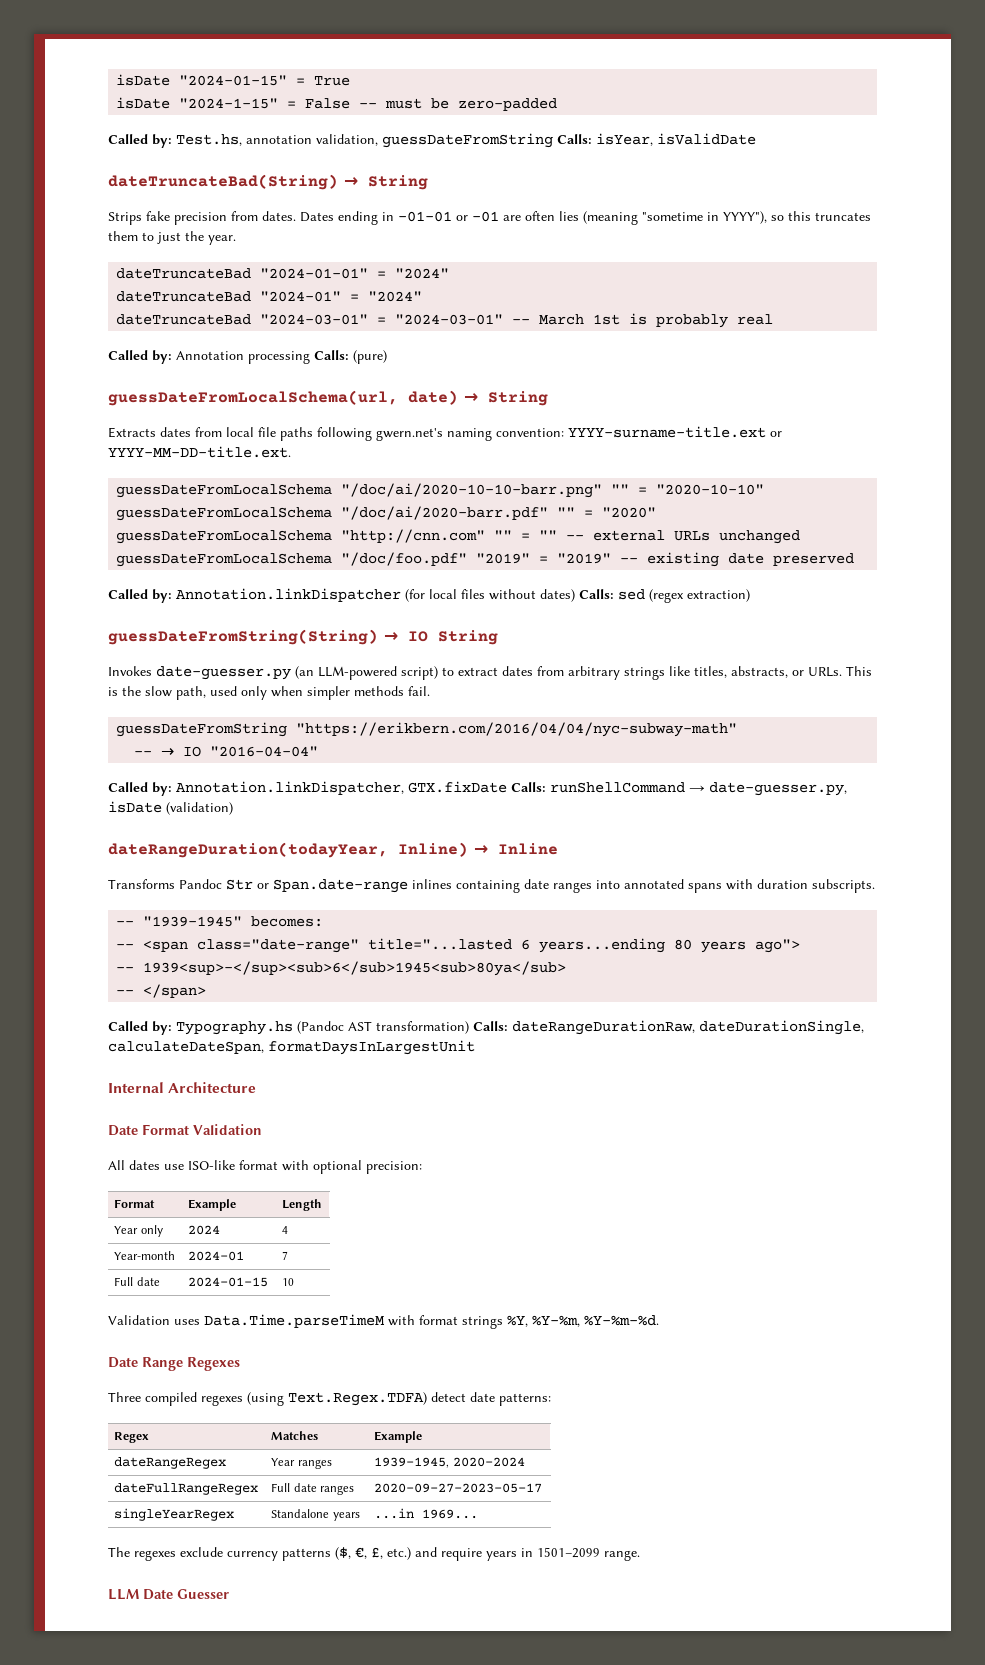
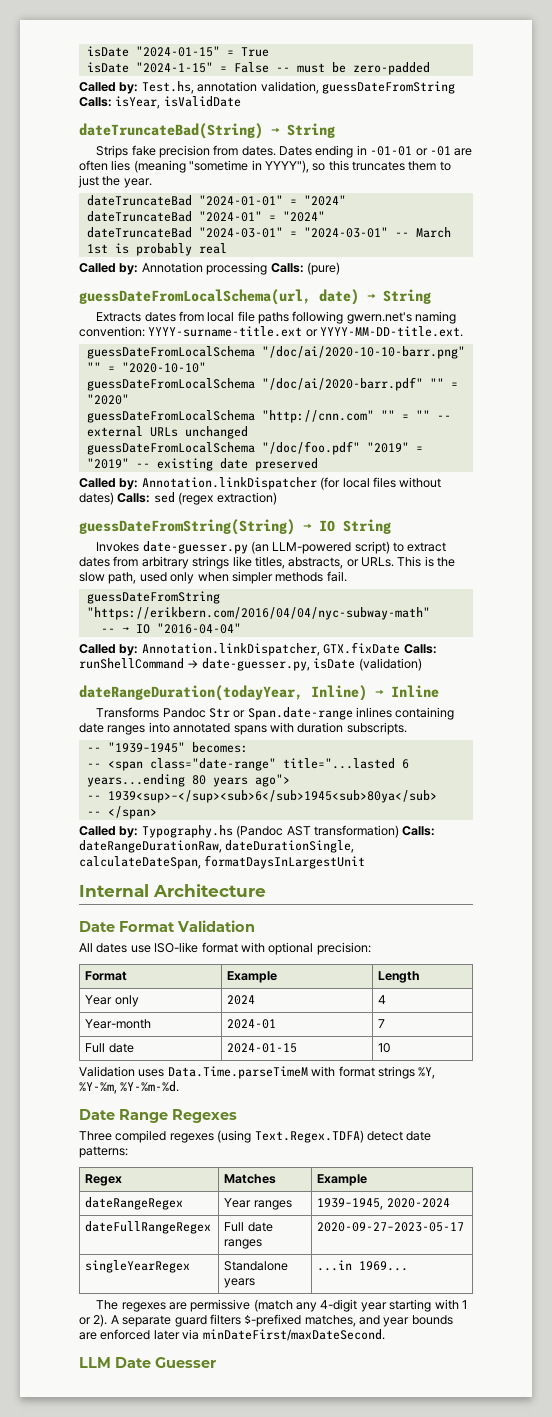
- The regexes exclude currency patterns ($, €, £, etc.) and require years in 1501–2099 range.
+ The regexes are permissive (match any 4-digit year starting with 1 or 2). A separate guard filters $-prefixed matches, and year bounds are enforced later via minDateFirst/maxDateSecond.

